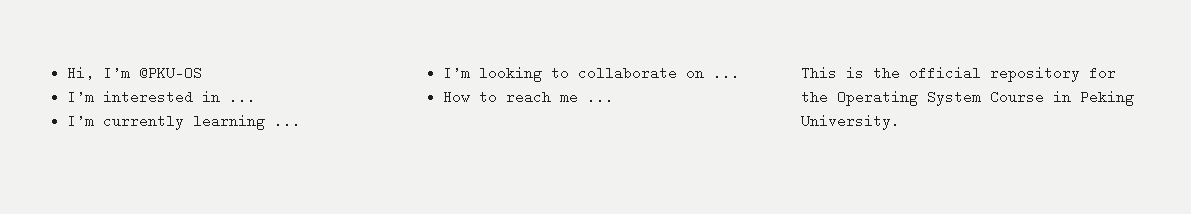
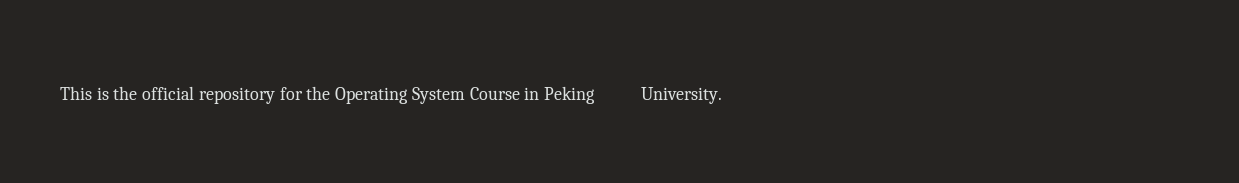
- Hi, I’m @PKU-OS
- I’m interested in ...
- I’m currently learning ...
- I’m looking to collaborate on ...
- How to reach me ...

